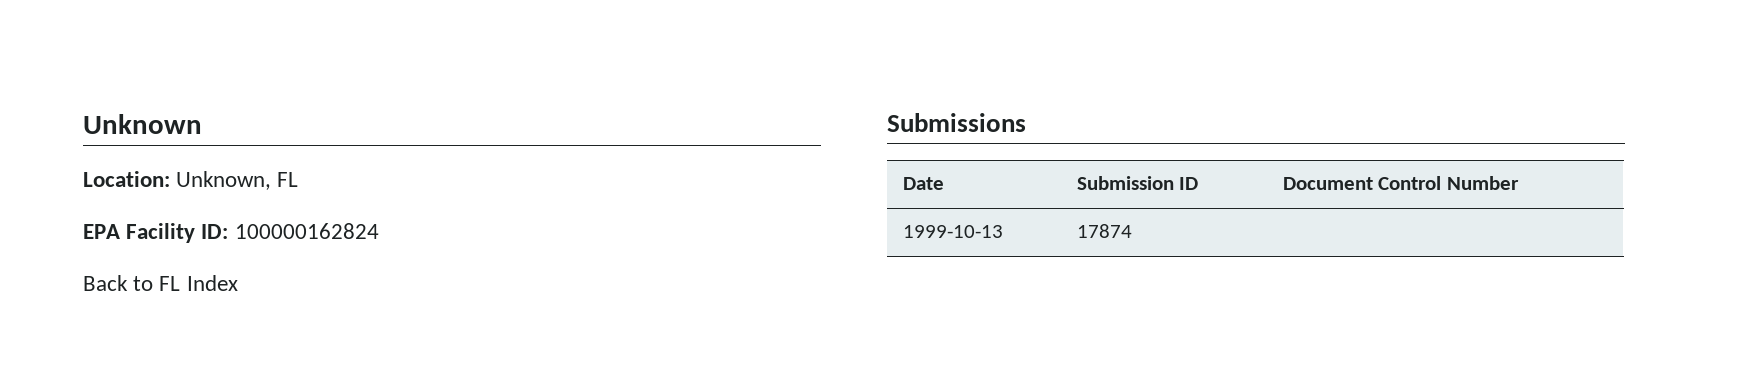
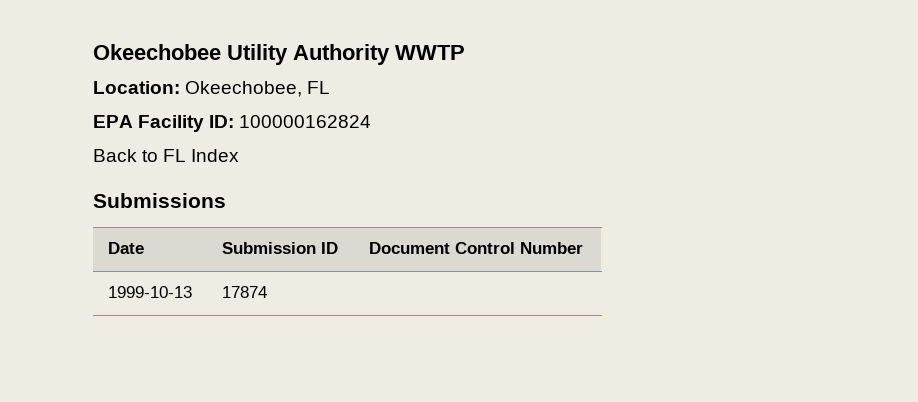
- Unknown
+ Okeechobee Utility Authority WWTP
- Location: Unknown, FL
+ Location: Okeechobee, FL

